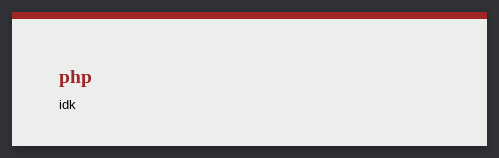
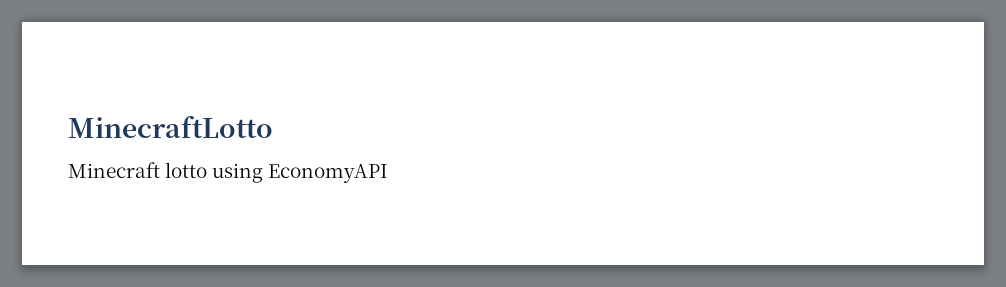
- php
- idk
+ MinecraftLotto
+ Minecraft lotto using EconomyAPI

